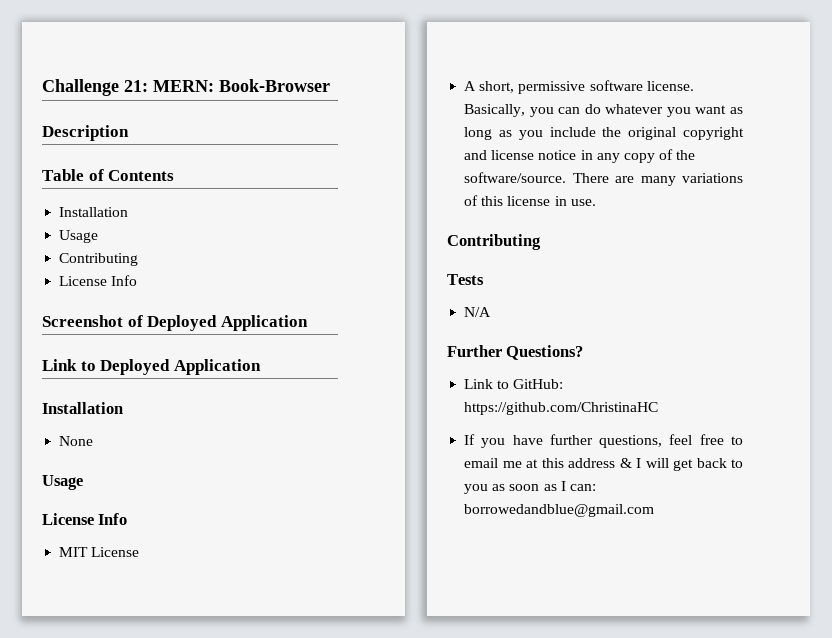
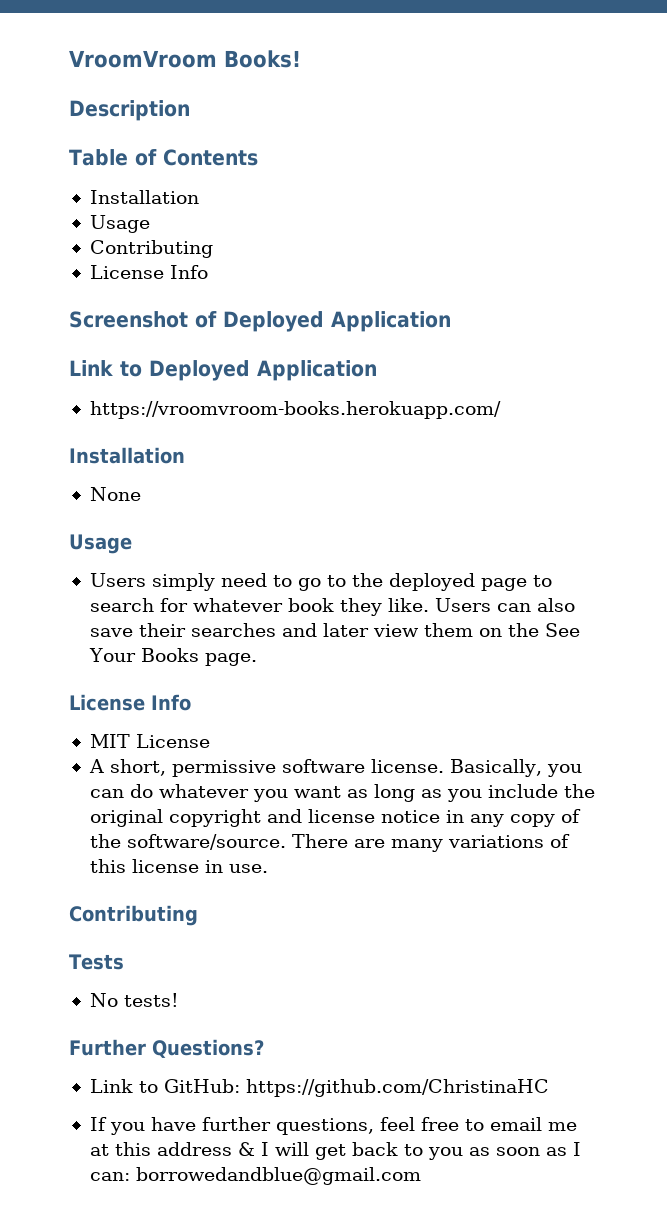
- Challenge 21: MERN: Book-Browser
+ VroomVroom Books!
+ https://vroomvroom-books.herokuapp.com/
+ Users simply need to go to the deployed page to search for whatever book they like. Users can also save their searches and later view them on the See Your Books page.
- N/A
+ No tests!

